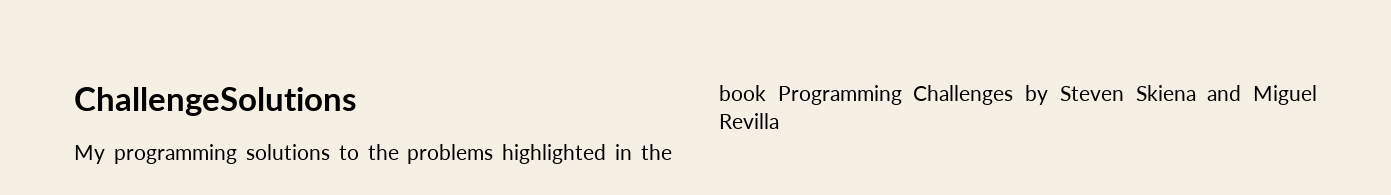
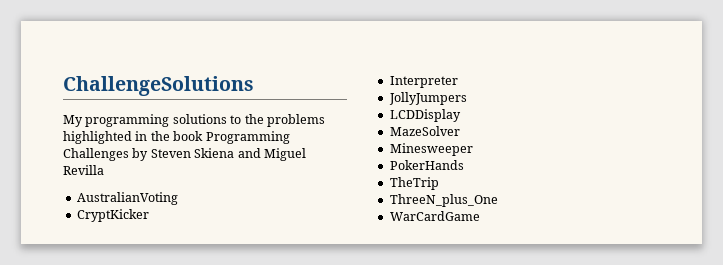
+ AustralianVoting
+ CryptKicker
+ Interpreter
+ JollyJumpers
+ LCDDisplay
+ MazeSolver
+ Minesweeper
+ PokerHands
+ TheTrip
+ ThreeN_plus_One
+ WarCardGame

